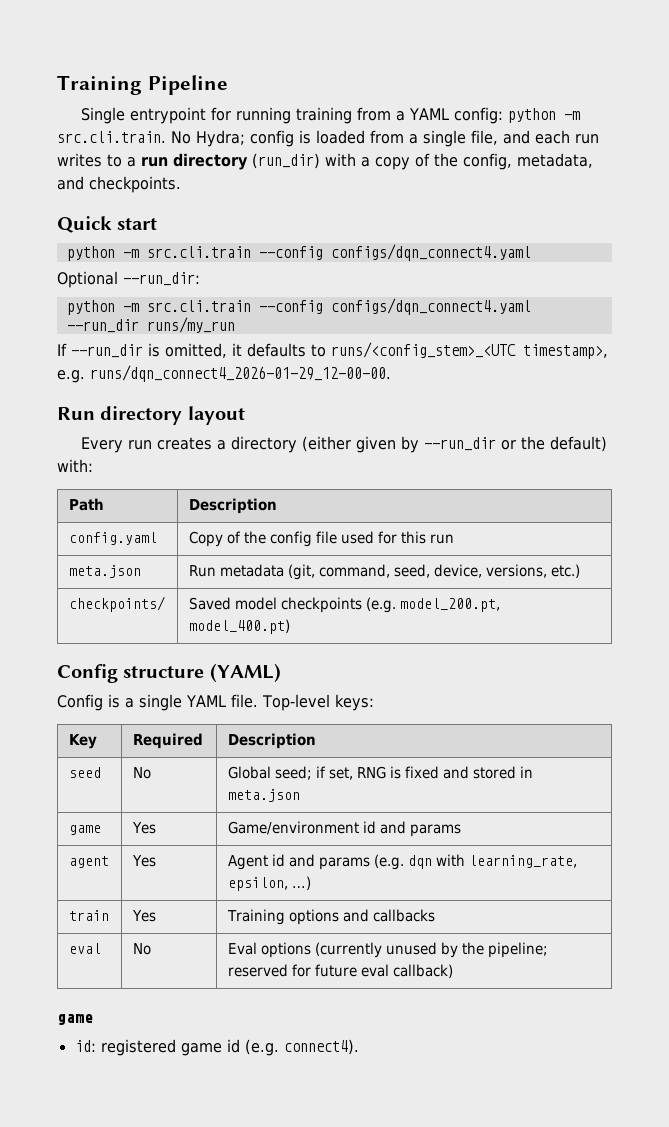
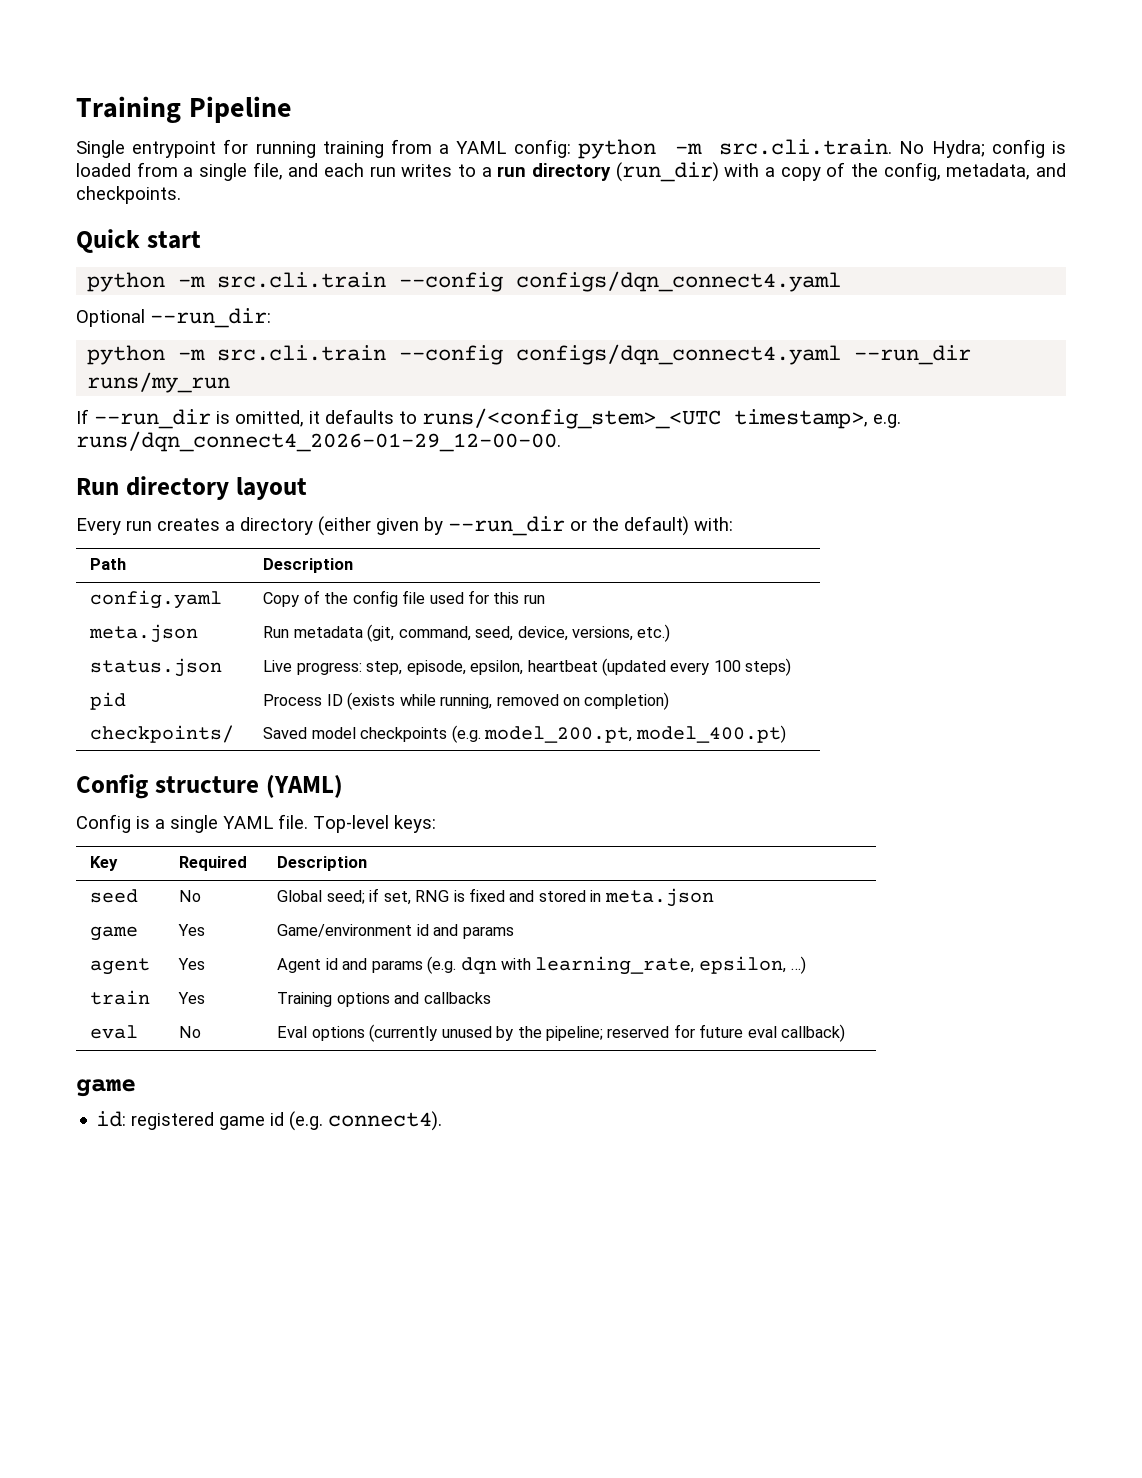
+ status.json | Live progress: step, episode, epsilon, heartbeat (updated every 100 steps)
+ pid | Process ID (exists while running, removed on completion)

